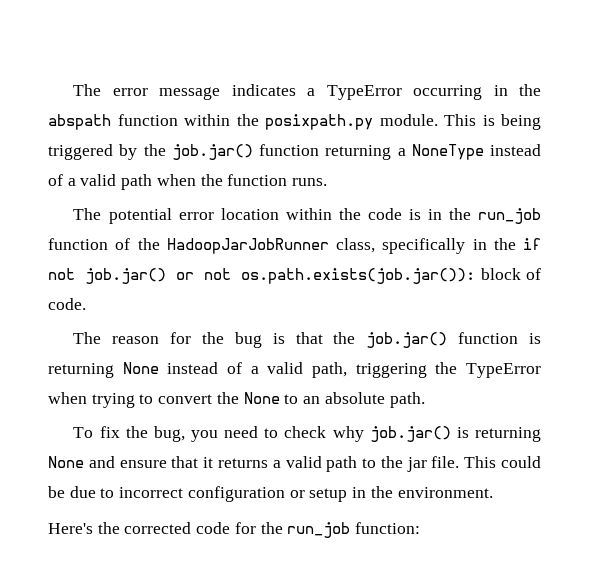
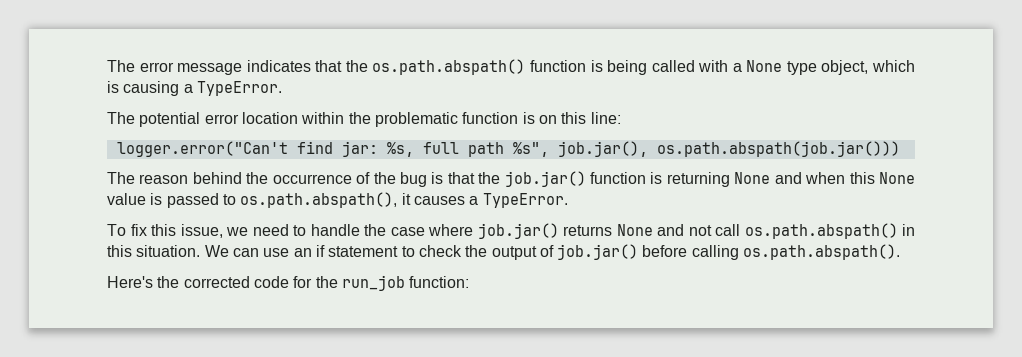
- The error message indicates a TypeError occurring in the abspath function within the posixpath.py module. This is being triggered by the job.jar() function returning a NoneType instead of a valid path when the function runs.
+ The error message indicates that the os.path.abspath() function is being called with a None type object, which is causing a TypeError.
- The potential error location within the code is in the run_job function of the HadoopJarJobRunner class, specifically in the if not job.jar() or not os.path.exists(job.jar()): block of code.
- The reason for the bug is that the job.jar() function is returning None instead of a valid path, triggering the TypeError when trying to convert the None to an absolute path.
- To fix the bug, you need to check why job.jar() is returning None and ensure that it returns a valid path to the jar file. This could be due to incorrect configuration or setup in the environment.
+ The potential error location within the problematic function is on this line:
+ logger.error("Can't find jar: %s, full path %s", job.jar(), os.path.abspath(job.jar()))
+ The reason behind the occurrence of the bug is that the job.jar() function is returning None and when this None value is passed to os.path.abspath(), it causes a TypeError.
+ To fix this issue, we need to handle the case where job.jar() returns None and not call os.path.abspath() in this situation. We can use an if statement to check the output of job.jar() before calling os.path.abspath().

